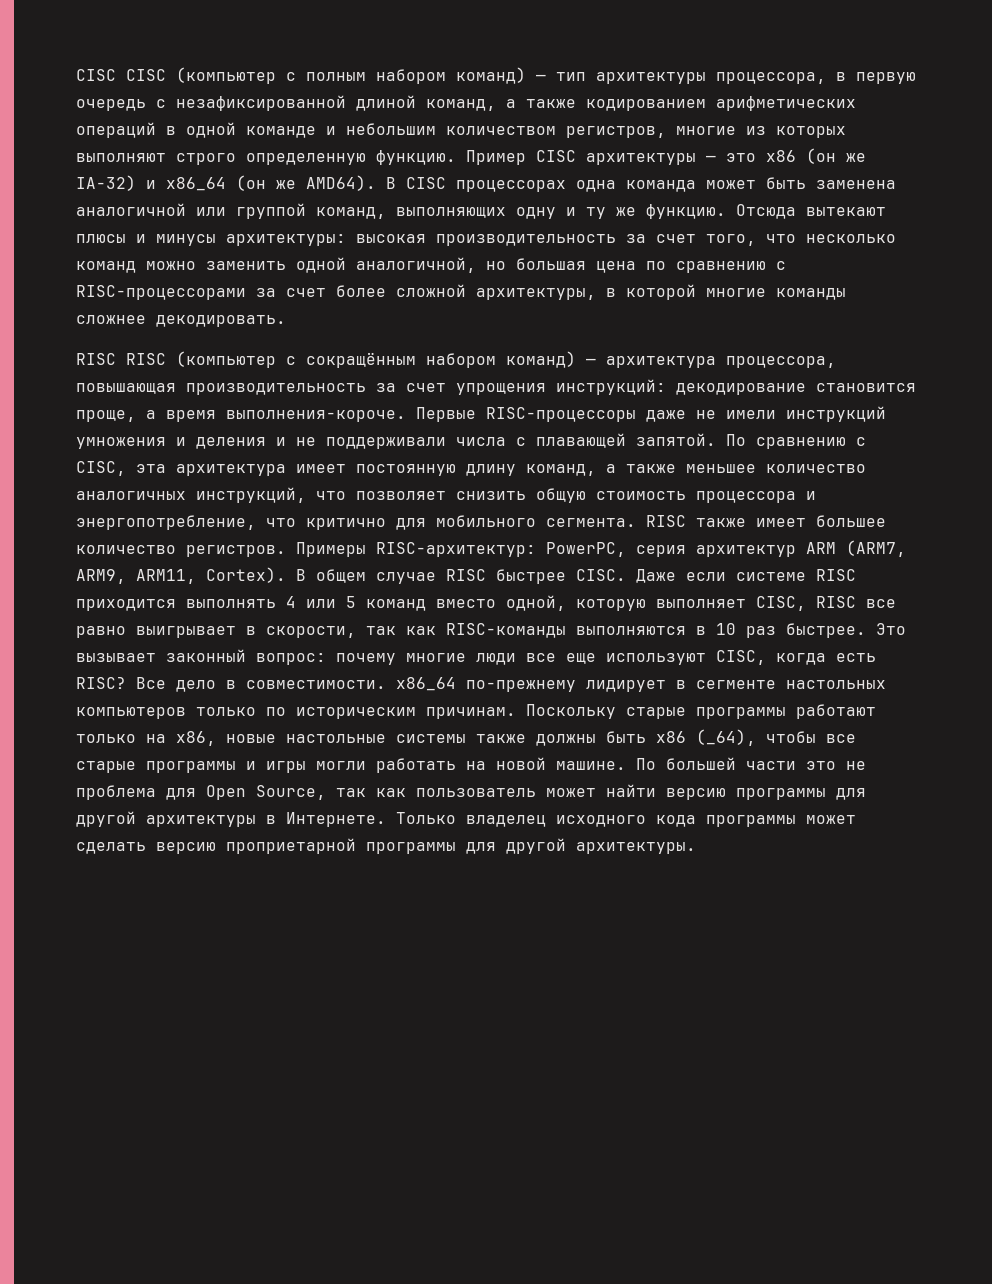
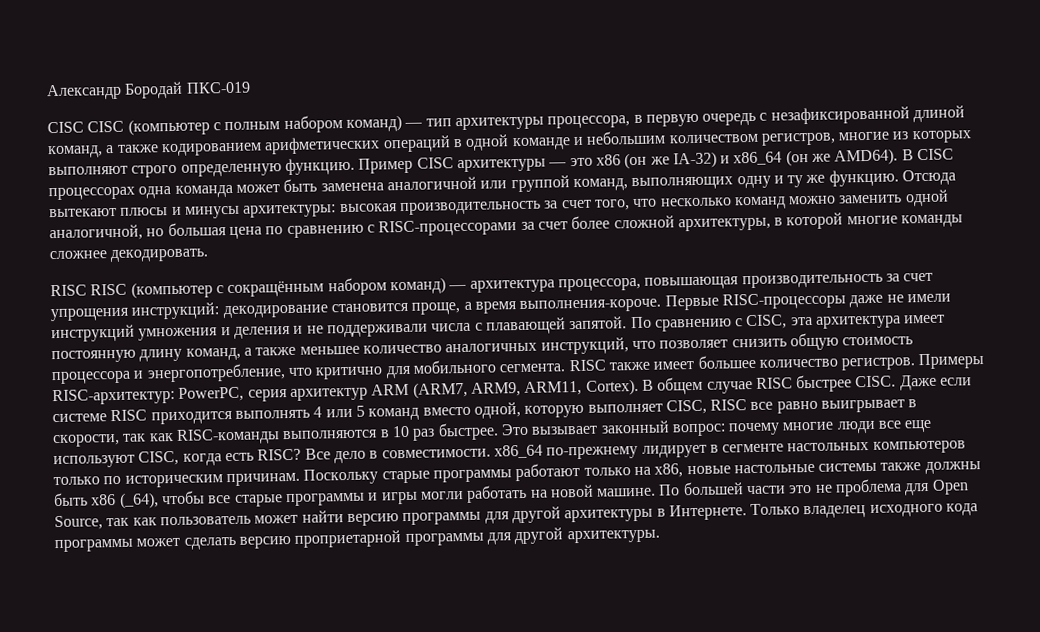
+ Александр Бородай ПКС-019

